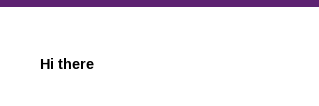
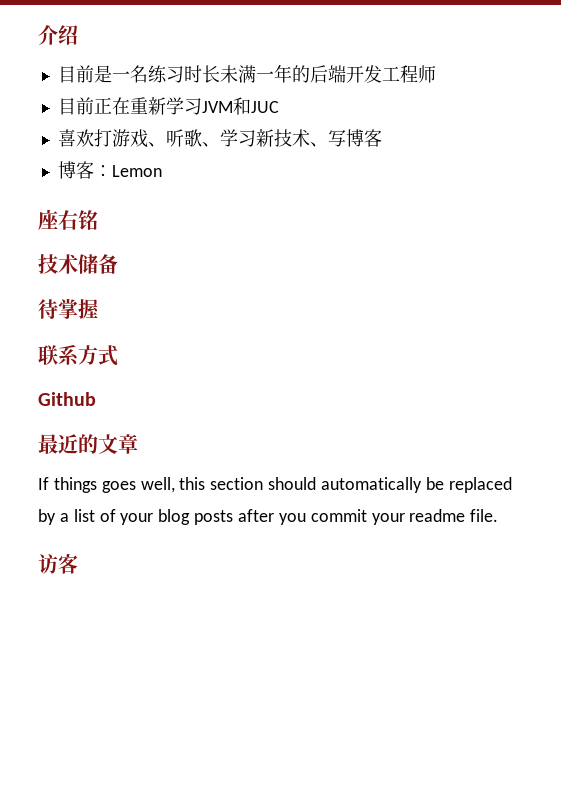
- Hi there
+ 介绍
+ 目前是一名练习时长未满一年的后端开发工程师
+ 目前正在重新学习JVM和JUC
+ 喜欢打游戏、听歌、学习新技术、写博客
+ 博客：Lemon
+ 座右铭
+ 技术储备
+ 待掌握
+ 联系方式
+ Github
+ 最近的文章
+ If things goes well, this section should automatically be replaced by a list of your blog posts after you commit your readme file.
+ 访客

